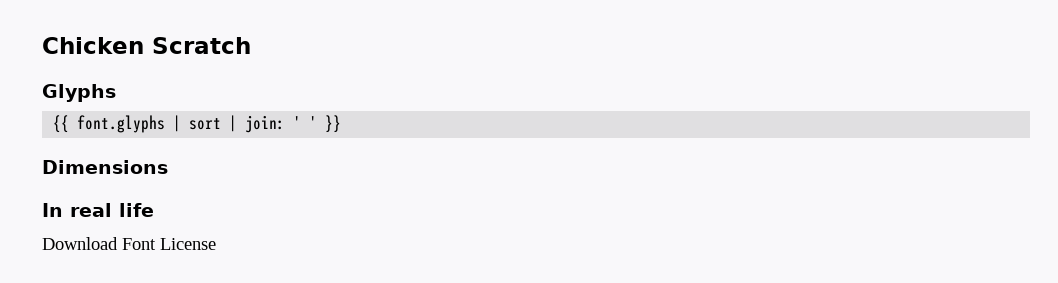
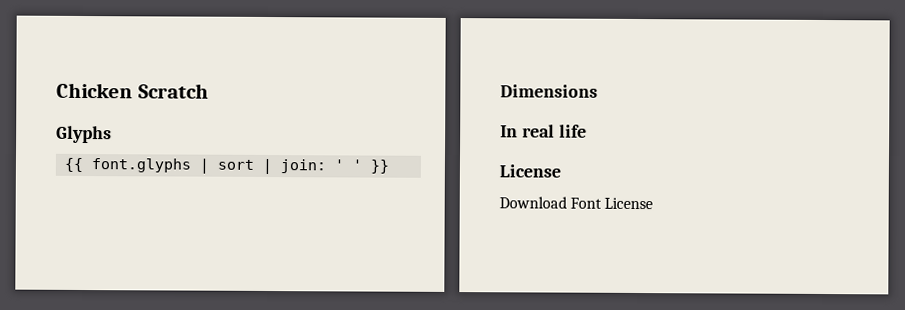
  In real life
+ License

